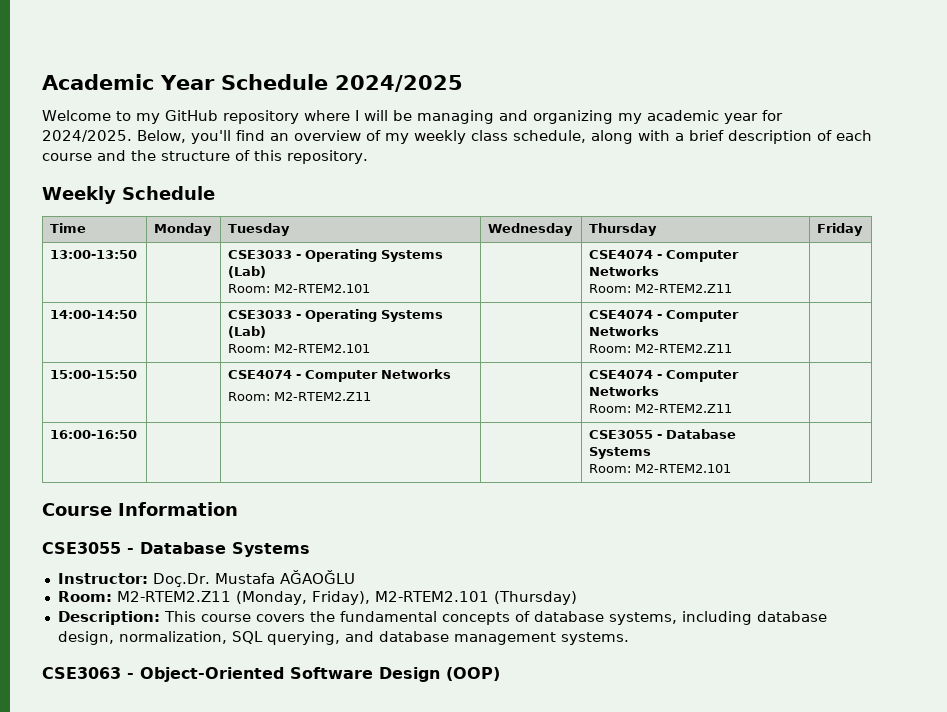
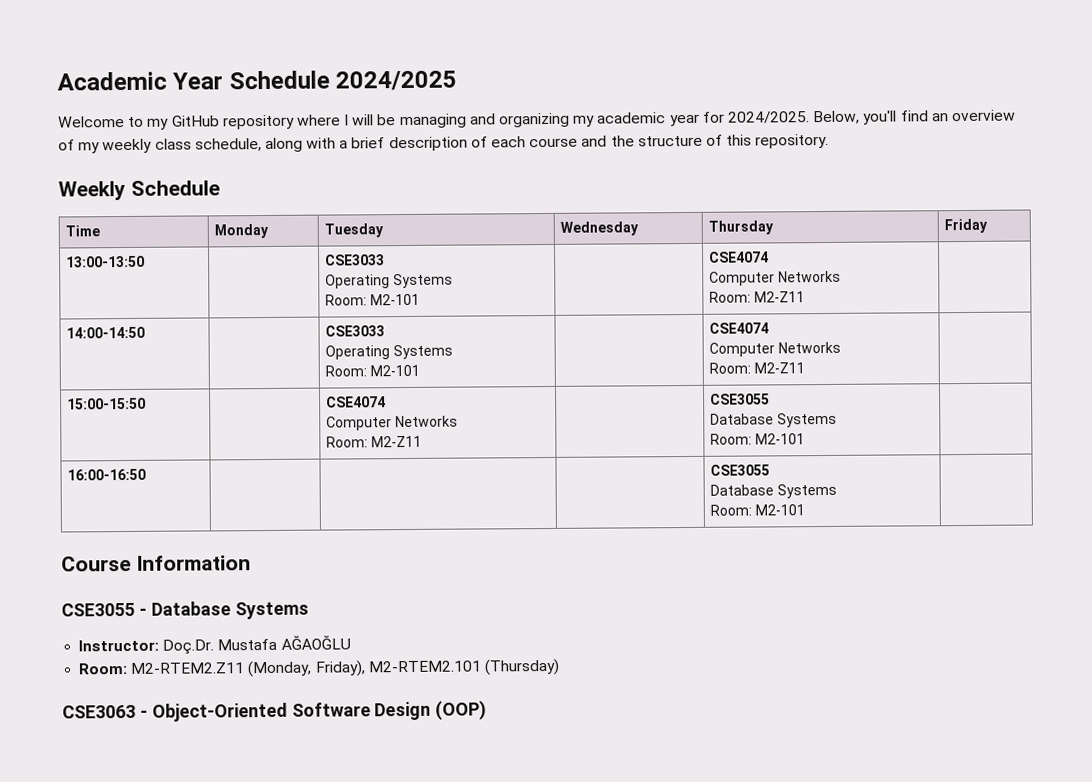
- 13:00-13:50 | | CSE3033 - Operating Systems (Lab)
- Room: M2-RTEM2.101 | | CSE4074 - Computer Networks
- Room: M2-RTEM2.Z11 |
+ 13:00-13:50 | | CSE3033
+ Operating Systems
+ Room: M2-101 | | CSE4074
+ Computer Networks
+ Room: M2-Z11 |
- 14:00-14:50 | | CSE3033 - Operating Systems (Lab)
- Room: M2-RTEM2.101 | | CSE4074 - Computer Networks
- Room: M2-RTEM2.Z11 |
+ 14:00-14:50 | | CSE3033
+ Operating Systems
+ Room: M2-101 | | CSE4074
+ Computer Networks
+ Room: M2-Z11 |
- 15:00-15:50 | | CSE4074 - Computer Networks
- Room: M2-RTEM2.Z11 | | CSE4074 - Computer Networks
- Room: M2-RTEM2.Z11 |
+ 15:00-15:50 | | CSE4074
+ Computer Networks
+ Room: M2-Z11 | | CSE3055
+ Database Systems
+ Room: M2-101 |
- 16:00-16:50 | | | | CSE3055 - Database Systems
- Room: M2-RTEM2.101 |
+ 16:00-16:50 | | | | CSE3055
+ Database Systems
+ Room: M2-101 |
- Description: This course covers the fundamental concepts of database systems, including database design, normalization, SQL querying, and database management systems.

